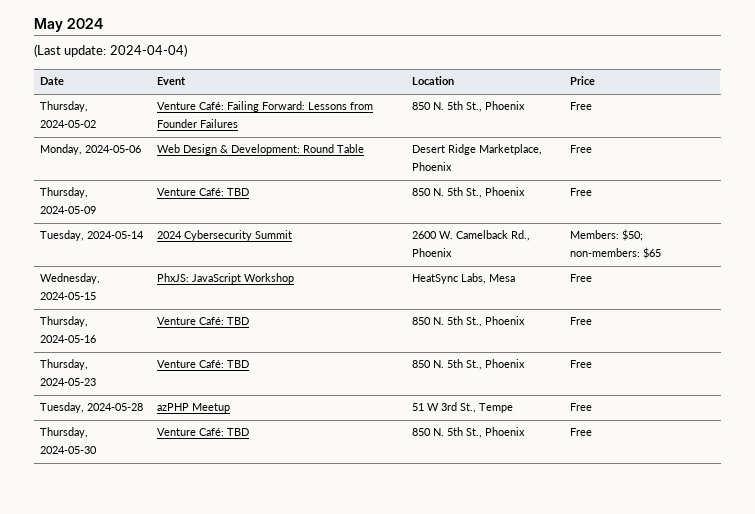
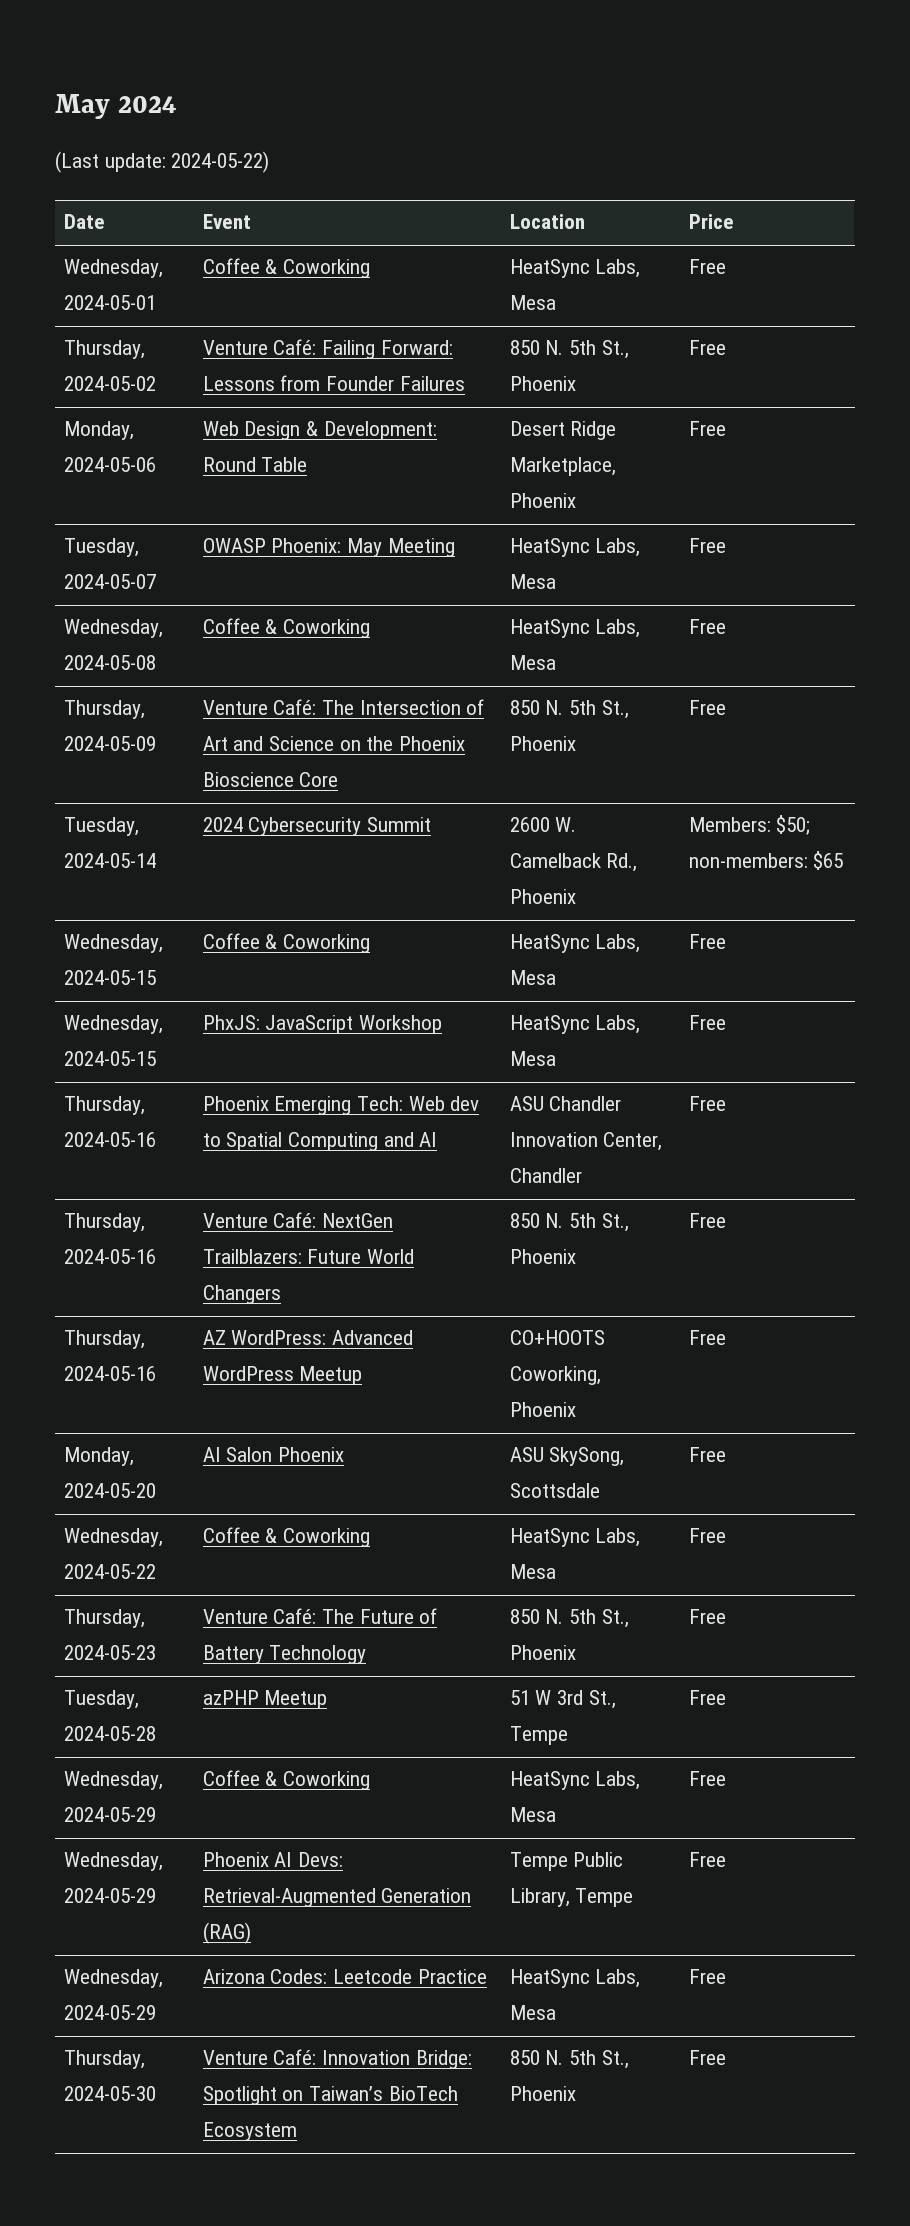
- (Last update: 2024-04-04)
+ (Last update: 2024-05-22)
+ Wednesday, 2024-05-01 | Coffee & Coworking | HeatSync Labs, Mesa | Free
- Thursday, 2024-05-09 | Venture Café: TBD | 850 N. 5th St., Phoenix | Free
+ Tuesday, 2024-05-07 | OWASP Phoenix: May Meeting | HeatSync Labs, Mesa | Free
+ Wednesday, 2024-05-08 | Coffee & Coworking | HeatSync Labs, Mesa | Free
+ Thursday, 2024-05-09 | Venture Café: The Intersection of Art and Science on the Phoenix Bioscience Core | 850 N. 5th St., Phoenix | Free
+ Wednesday, 2024-05-15 | Coffee & Coworking | HeatSync Labs, Mesa | Free
+ Thursday, 2024-05-16 | Phoenix Emerging Tech: Web dev to Spatial Computing and AI | ASU Chandler Innovation Center, Chandler | Free
- Thursday, 2024-05-16 | Venture Café: TBD | 850 N. 5th St., Phoenix | Free
+ Thursday, 2024-05-16 | Venture Café: NextGen Trailblazers: Future World Changers | 850 N. 5th St., Phoenix | Free
+ Thursday, 2024-05-16 | AZ WordPress: Advanced WordPress Meetup | CO+HOOTS Coworking, Phoenix | Free
+ Monday, 2024-05-20 | AI Salon Phoenix | ASU SkySong, Scottsdale | Free
+ Wednesday, 2024-05-22 | Coffee & Coworking | HeatSync Labs, Mesa | Free
- Thursday, 2024-05-23 | Venture Café: TBD | 850 N. 5th St., Phoenix | Free
+ Thursday, 2024-05-23 | Venture Café: The Future of Battery Technology | 850 N. 5th St., Phoenix | Free
- Thursday, 2024-05-30 | Venture Café: TBD | 850 N. 5th St., Phoenix | Free
+ Wednesday, 2024-05-29 | Coffee & Coworking | HeatSync Labs, Mesa | Free
+ Wednesday, 2024-05-29 | Phoenix AI Devs: Retrieval-Augmented Generation (RAG) | Tempe Public Library, Tempe | Free
+ Wednesday, 2024-05-29 | Arizona Codes: Leetcode Practice | HeatSync Labs, Mesa | Free
+ Thursday, 2024-05-30 | Venture Café: Innovation Bridge: Spotlight on Taiwan’s BioTech Ecosystem | 850 N. 5th St., Phoenix | Free

